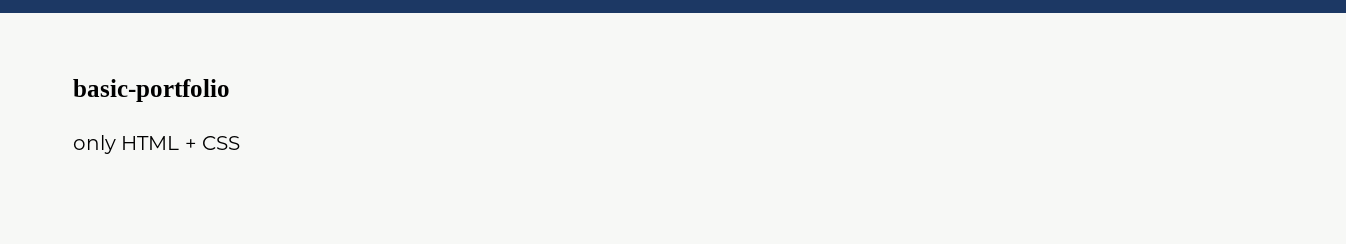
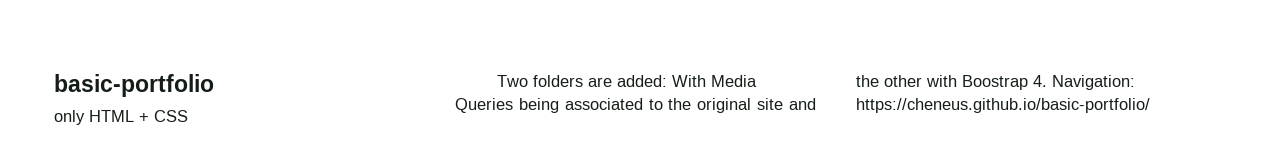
+ Two folders are added: With Media Queries being associated to the original site and the other with Boostrap 4. Navigation: https://cheneus.github.io/basic-portfolio/

